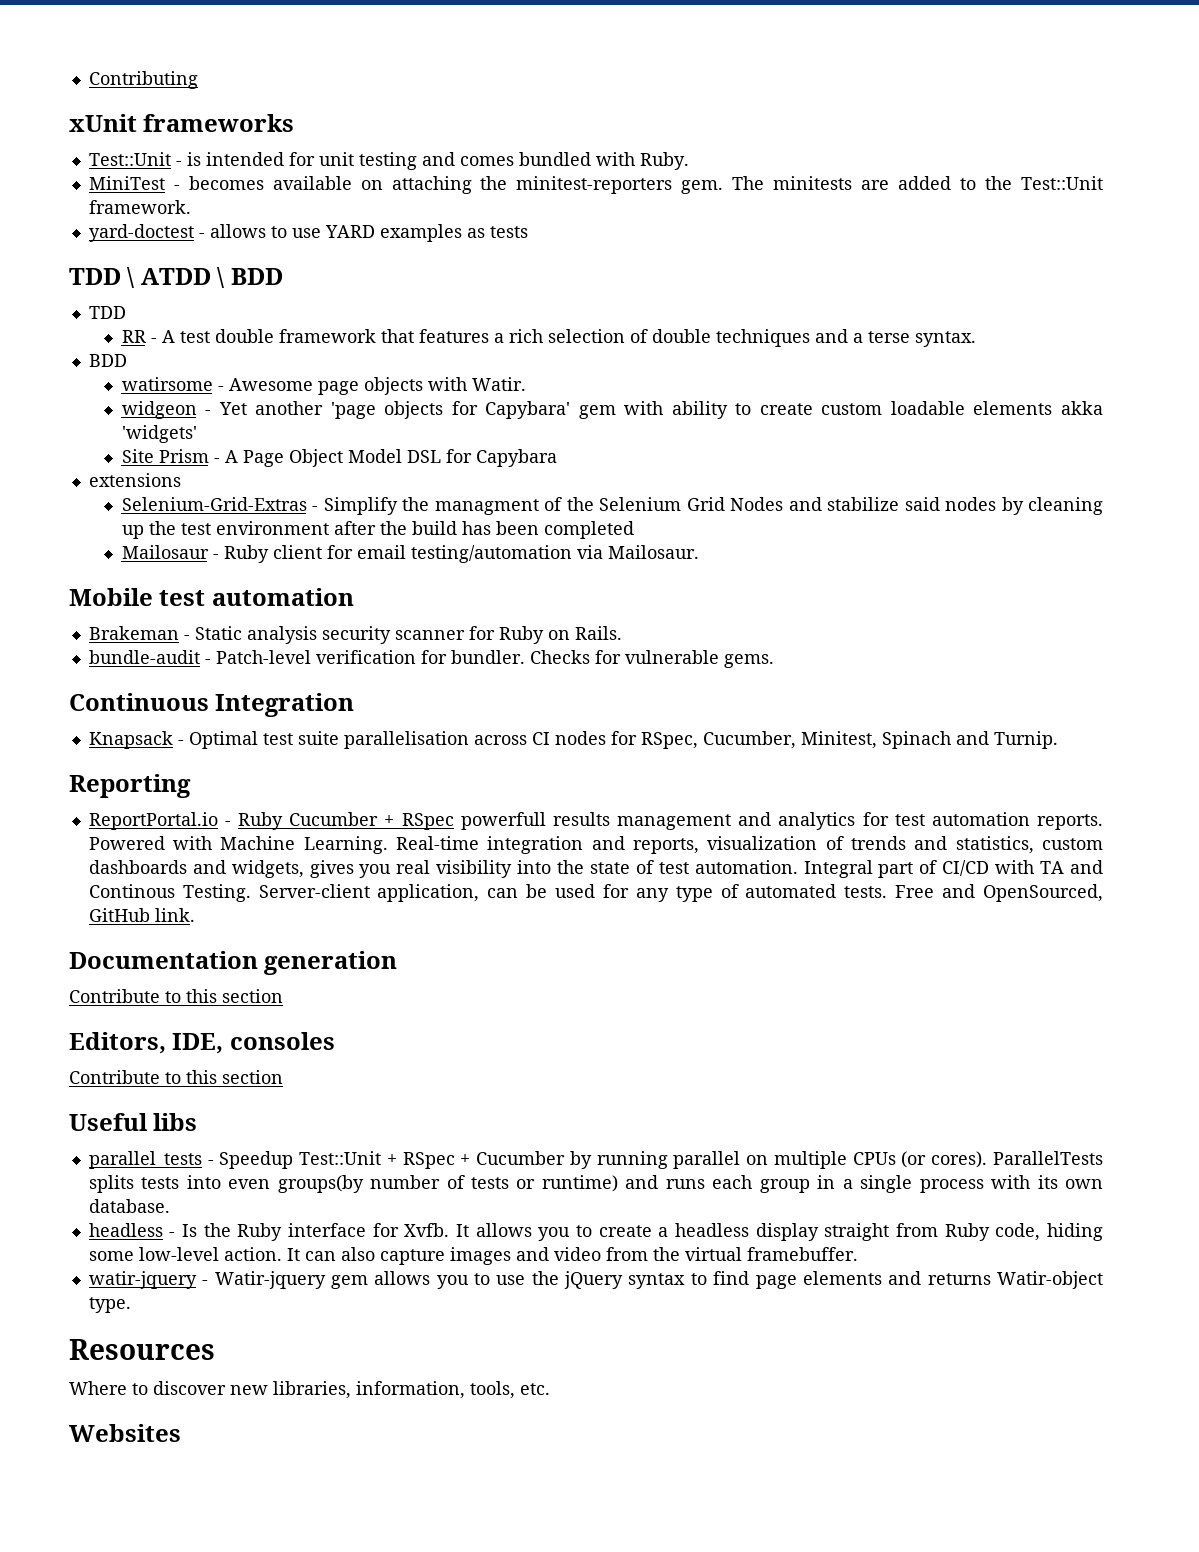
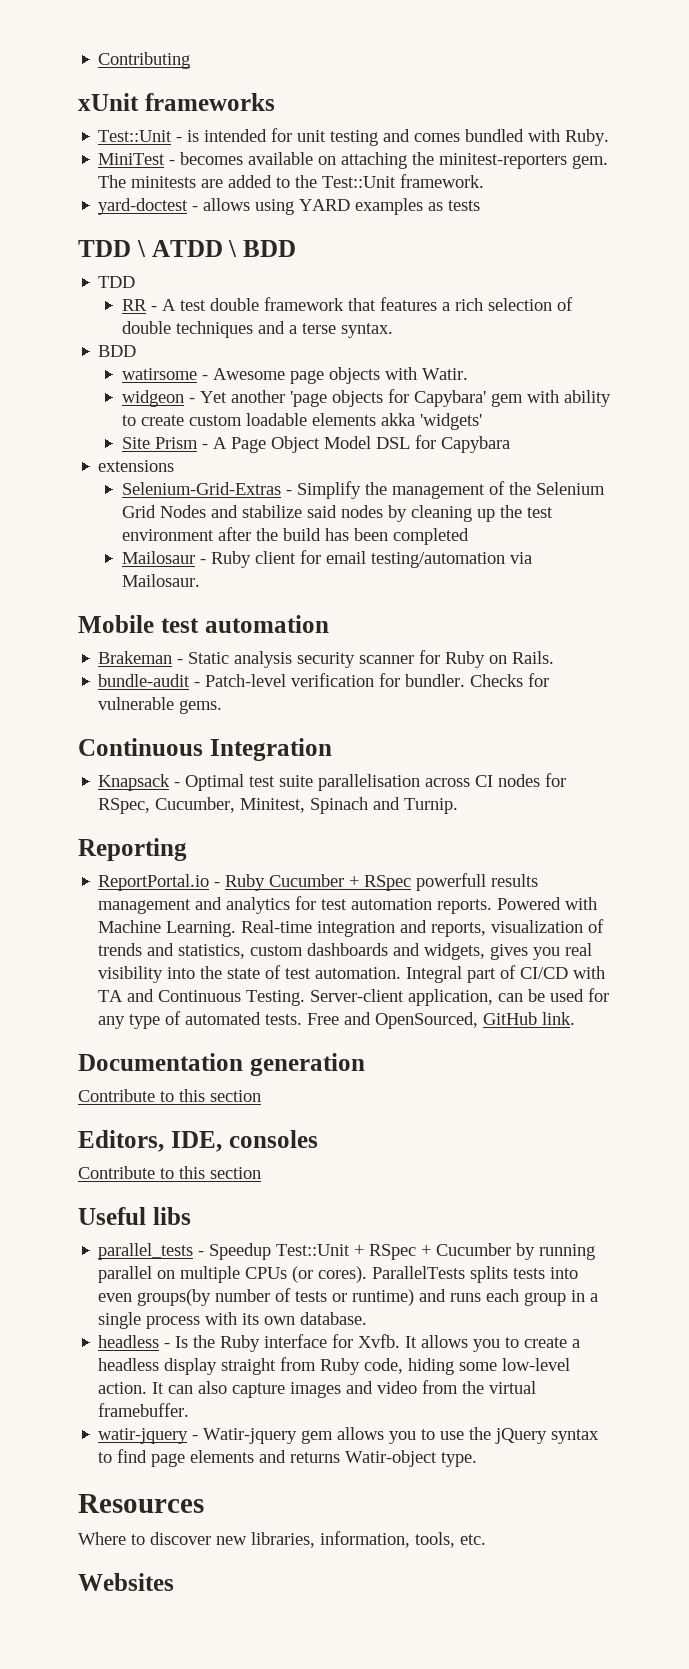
- yard-doctest - allows to use YARD examples as tests
+ yard-doctest - allows using YARD examples as tests
- Selenium-Grid-Extras - Simplify the managment of the Selenium Grid Nodes and stabilize said nodes by cleaning up the test environment after the build has been completed
+ Selenium-Grid-Extras - Simplify the management of the Selenium Grid Nodes and stabilize said nodes by cleaning up the test environment after the build has been completed
- Integral part of CI/CD with TA and Continous Testing.
+ Integral part of CI/CD with TA and Continuous Testing.

